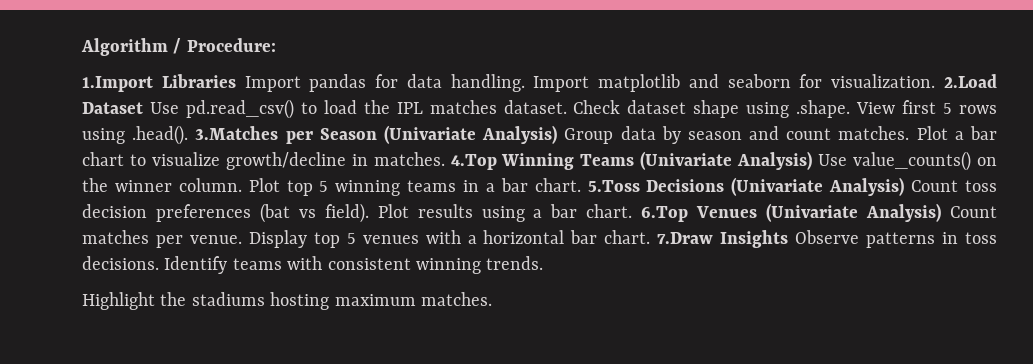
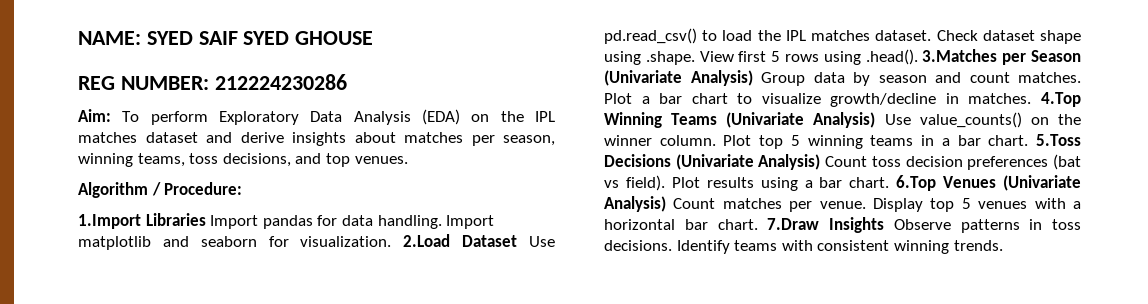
+ NAME: SYED SAIF SYED GHOUSE
+ REG NUMBER: 212224230286
+ Aim: To perform Exploratory Data Analysis (EDA) on the IPL matches dataset and derive insights about matches per season, winning teams, toss decisions, and top venues.
- Highlight the stadiums hosting maximum matches.

